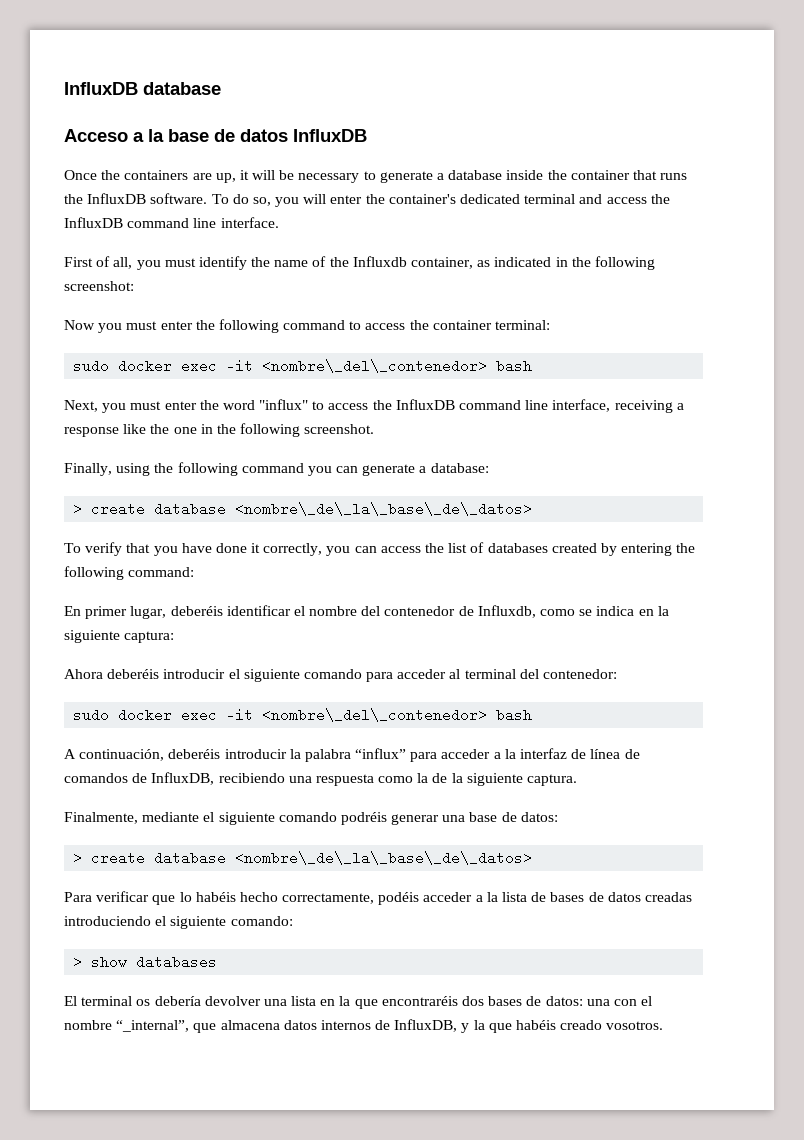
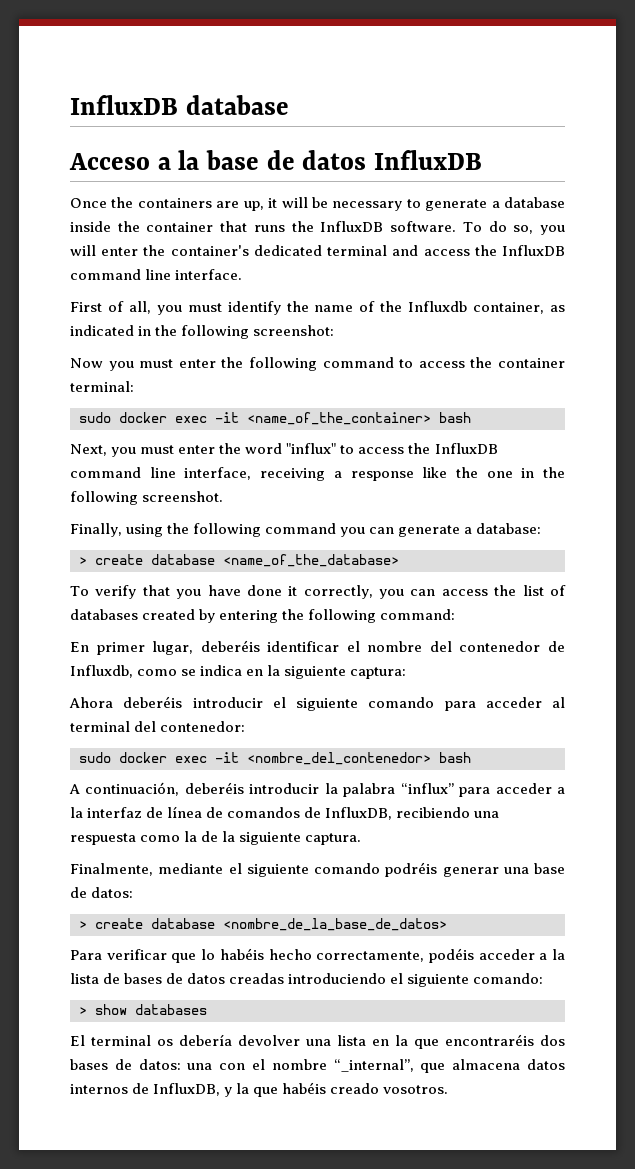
  Now you must enter the following command to access the container terminal:
- sudo docker exec -it <nombre\_del\_contenedor> bash
+ sudo docker exec -it <name_of_the_container> bash
  Finally, using the following command you can generate a database:
- > create database <nombre\_de\_la\_base\_de\_datos>
+ > create database <name_of_the_database>
  Ahora deberéis introducir el siguiente comando para acceder al terminal del contenedor:
- sudo docker exec -it <nombre\_del\_contenedor> bash
+ sudo docker exec -it <nombre_del_contenedor> bash
  Finalmente, mediante el siguiente comando podréis generar una base de datos:
- > create database <nombre\_de\_la\_base\_de\_datos>
+ > create database <nombre_de_la_base_de_datos>

